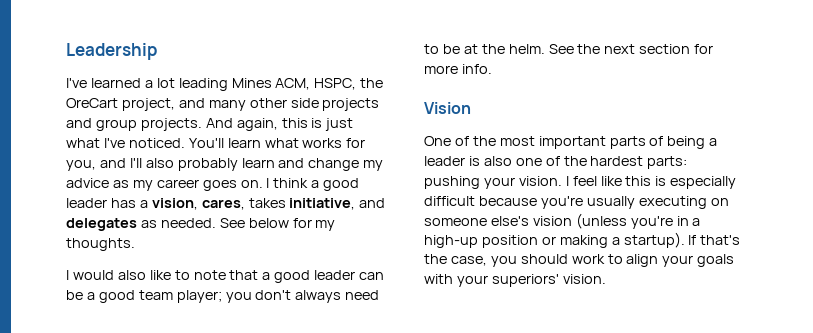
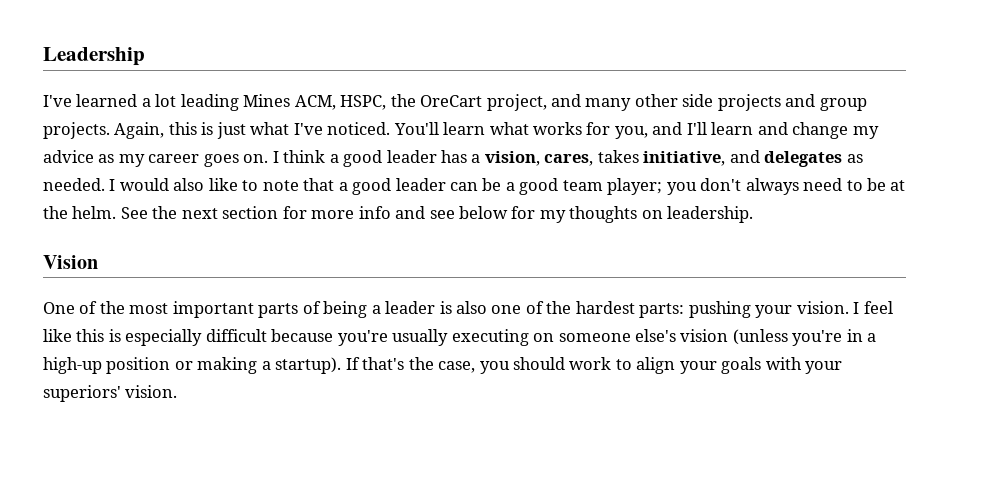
- And again, this is just what I've noticed.
+ Again, this is just what I've noticed.
- You'll learn what works for you, and I'll also probably learn and change my advice as my career goes on.
+ You'll learn what works for you, and I'll learn and change my advice as my career goes on.
- I think a good leader has a vision, cares, takes initiative, and delegates as needed. See below for my thoughts.
- I would also like to note that a good leader can be a good team player; you don't always need to be at the helm.
+ I think a good leader has a vision, cares, takes initiative, and delegates as needed. I would also like to note that a good leader can be a good team player; you don't always need to be at the helm.
- See the next section for more info.
+ See the next section for more info and see below for my thoughts on leadership.

